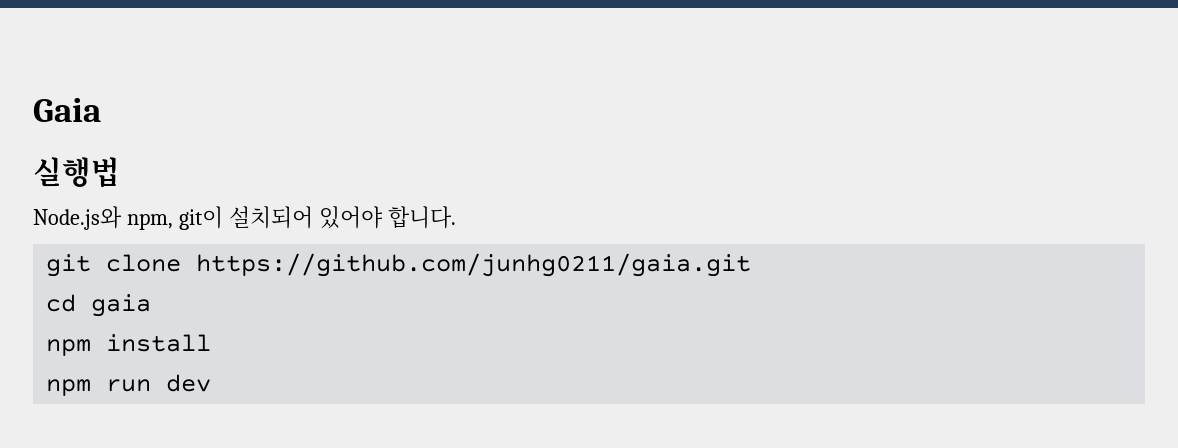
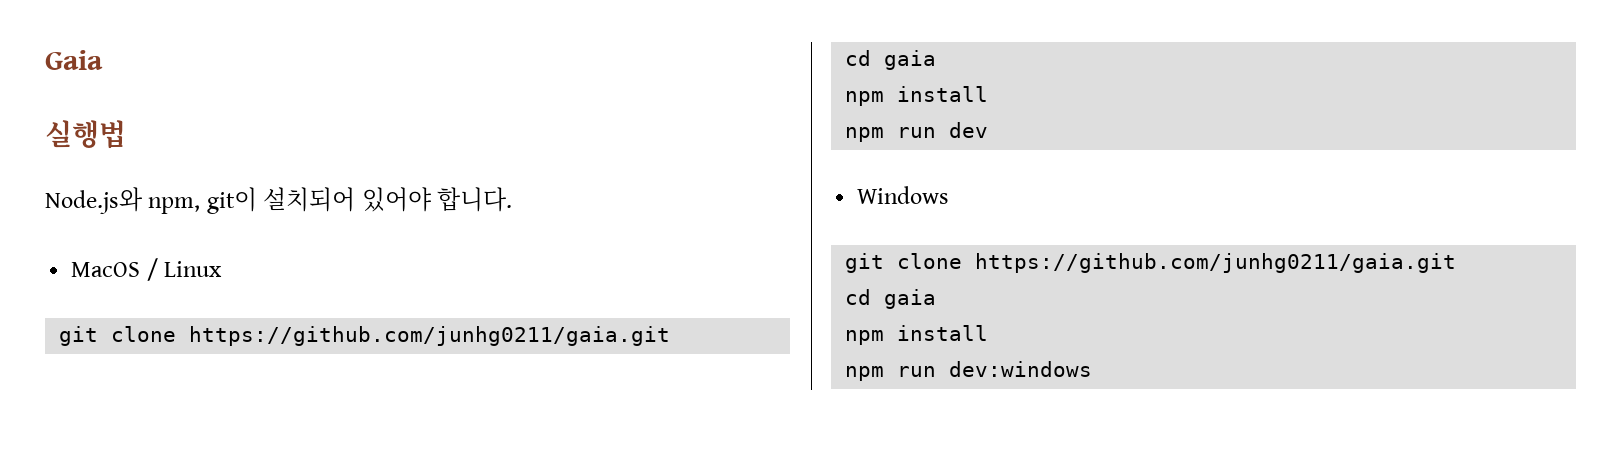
+ MacOS / Linux
+ Windows
+ git clone https://github.com/junhg0211/gaia.git
+ cd gaia
+ npm install
+ npm run dev:windows

